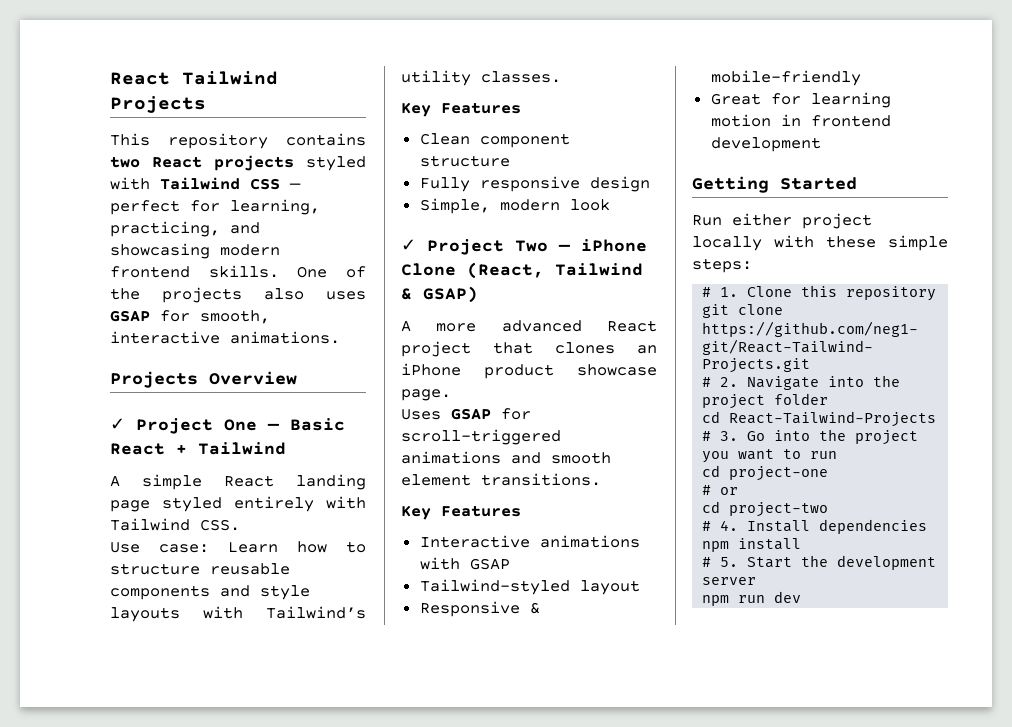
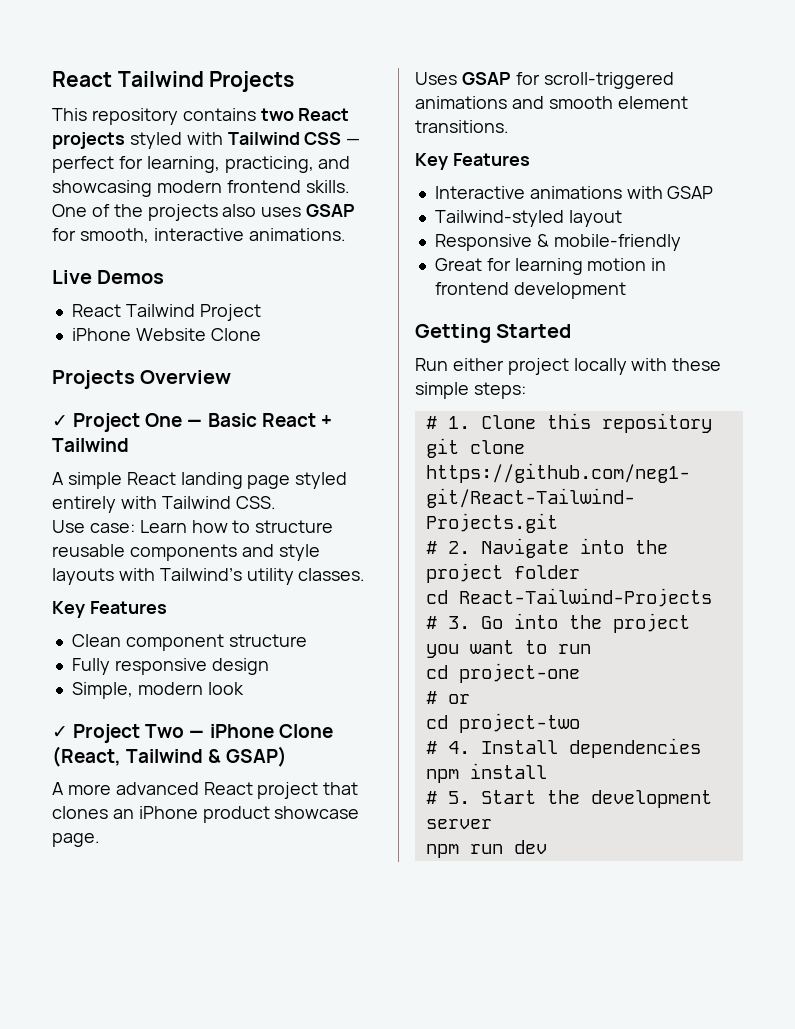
+ Live Demos
+ React Tailwind Project
+ iPhone Website Clone

